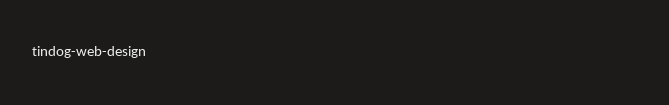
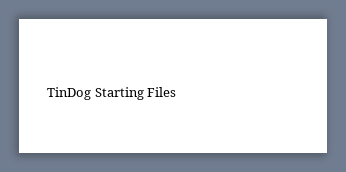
- tindog-web-design
+ TinDog Starting Files

